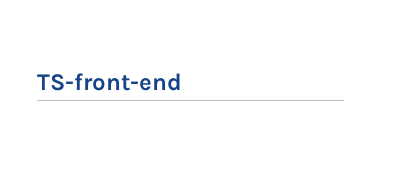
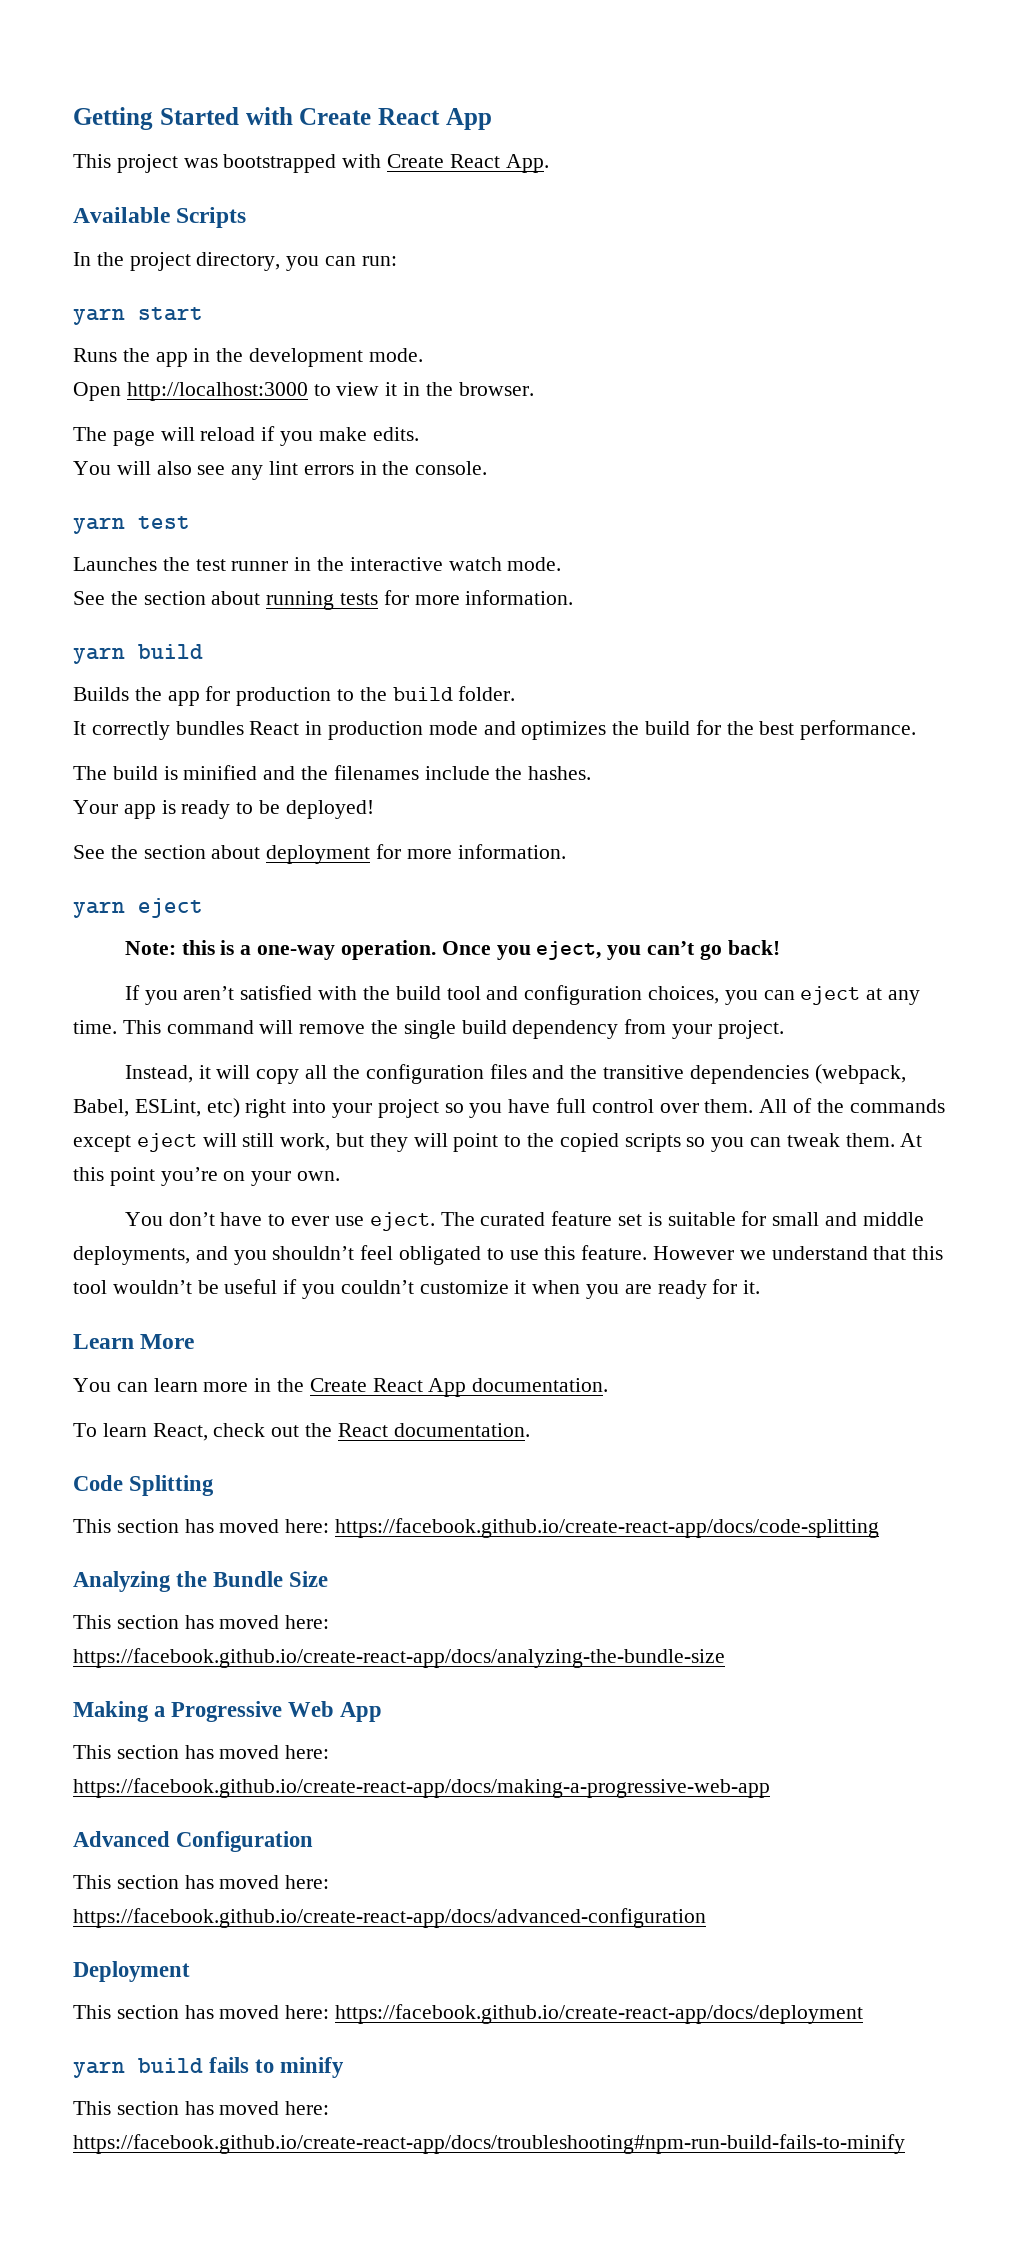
- TS-front-end
+ Getting Started with Create React App
+ This project was bootstrapped with Create React App.
+ Available Scripts
+ In the project directory, you can run:
+ yarn start
+ Runs the app in the development mode.
+ Open http://localhost:3000 to view it in the browser.
+ The page will reload if you make edits.
+ You will also see any lint errors in the console.
+ yarn test
+ Launches the test runner in the interactive watch mode.
+ See the section about running tests for more information.
+ yarn build
+ Builds the app for production to the build folder.
+ It correctly bundles React in production mode and optimizes the build for the best performance.
+ The build is minified and the filenames include the hashes.
+ Your app is ready to be deployed!
+ See the section about deployment for more information.
+ yarn eject
+ Note: this is a one-way operation. Once you eject, you can’t go back!
+ If you aren’t satisfied with the build tool and configuration choices, you can eject at any time. This command will remove the single build dependency from your project.
+ Instead, it will copy all the configuration files and the transitive dependencies (webpack, Babel, ESLint, etc) right into your project so you have full control over them. All of the commands except eject will still work, but they will point to the copied scripts so you can tweak them. At this point you’re on your own.
+ You don’t have to ever use eject. The curated feature set is suitable for small and middle deployments, and you shouldn’t feel obligated to use this feature. However we understand that this tool wouldn’t be useful if you couldn’t customize it when you are ready for it.
+ Learn More
+ You can learn more in the Create React App documentation.
+ To learn React, check out the React documentation.
+ Code Splitting
+ This section has moved here: https://facebook.github.io/create-react-app/docs/code-splitting
+ Analyzing the Bundle Size
+ This section has moved here: https://facebook.github.io/create-react-app/docs/analyzing-the-bundle-size
+ Making a Progressive Web App
+ This section has moved here: https://facebook.github.io/create-react-app/docs/making-a-progressive-web-app
+ Advanced Configuration
+ This section has moved here: https://facebook.github.io/create-react-app/docs/advanced-configuration
+ Deployment
+ This section has moved here: https://facebook.github.io/create-react-app/docs/deployment
+ yarn build fails to minify
+ This section has moved here: https://facebook.github.io/create-react-app/docs/troubleshooting#npm-run-build-fails-to-minify

